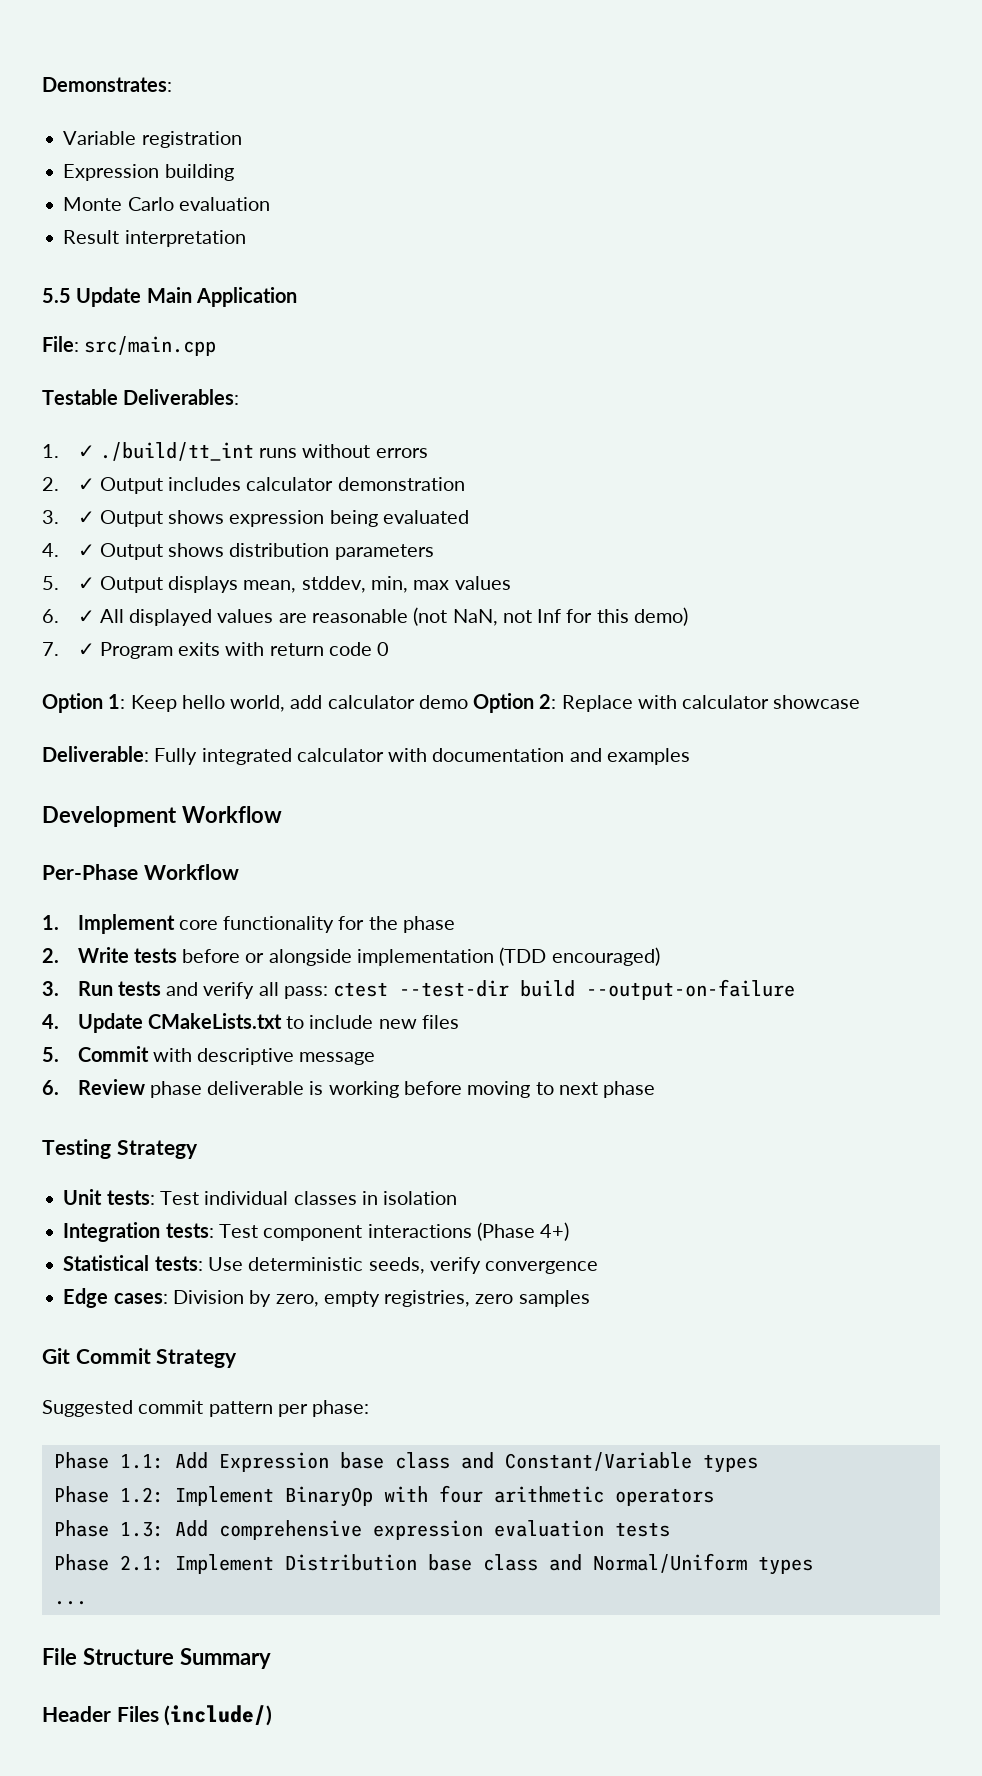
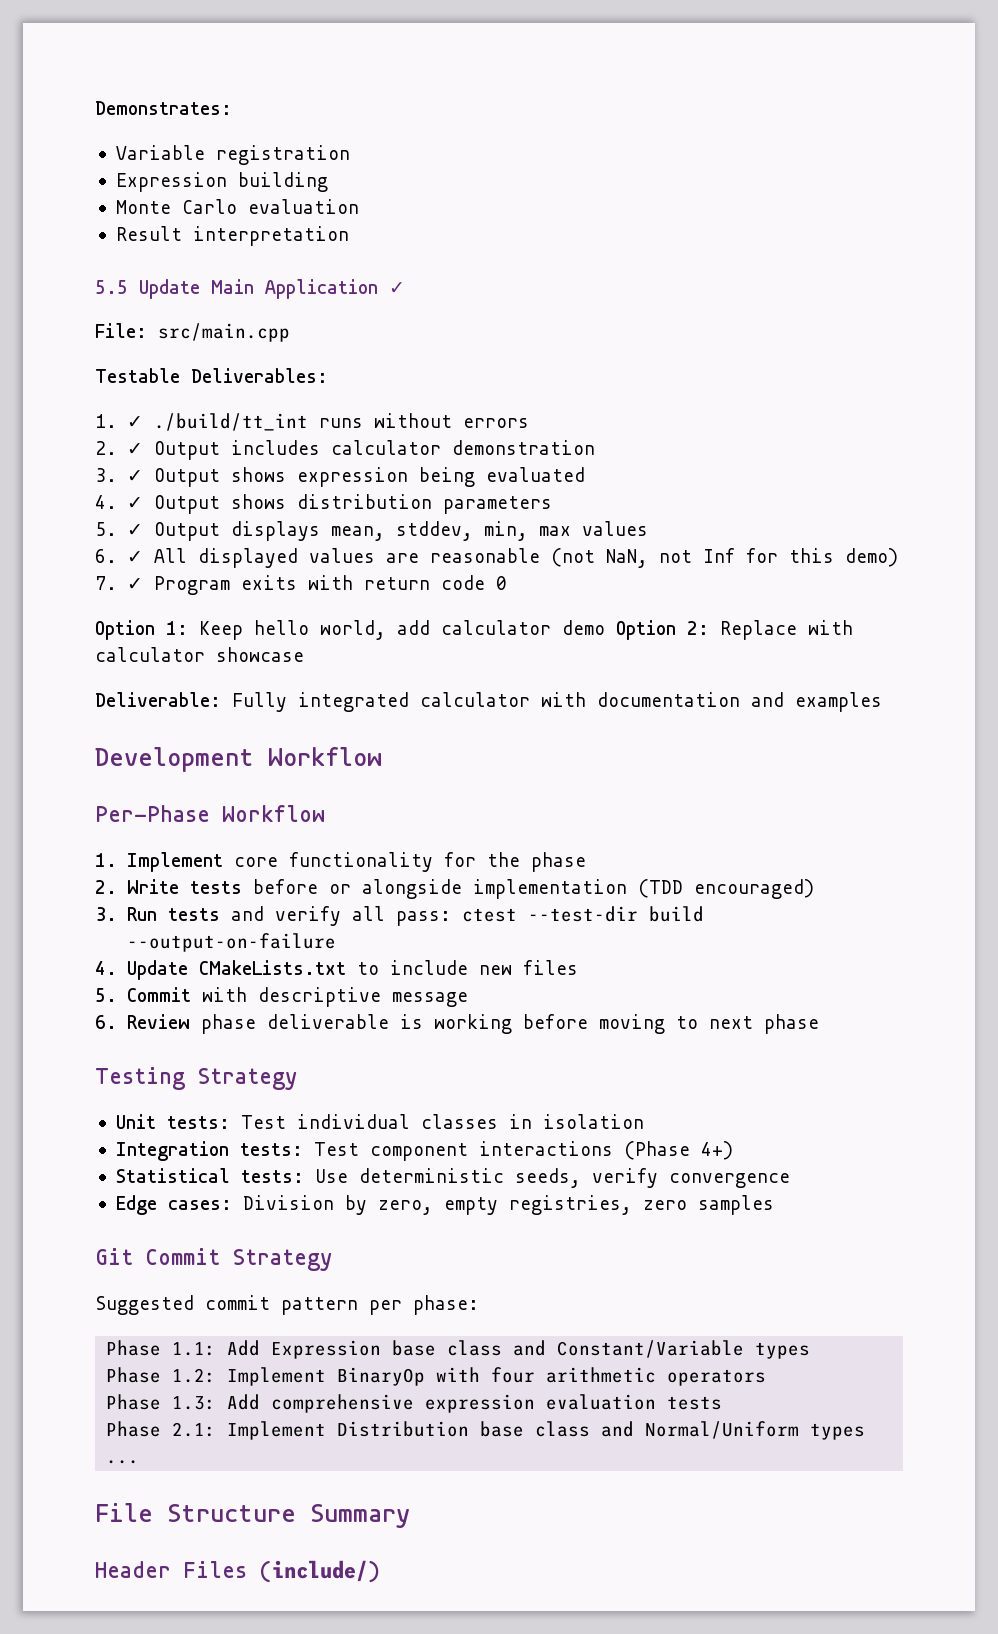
- 5.5 Update Main Application
+ 5.5 Update Main Application ✓

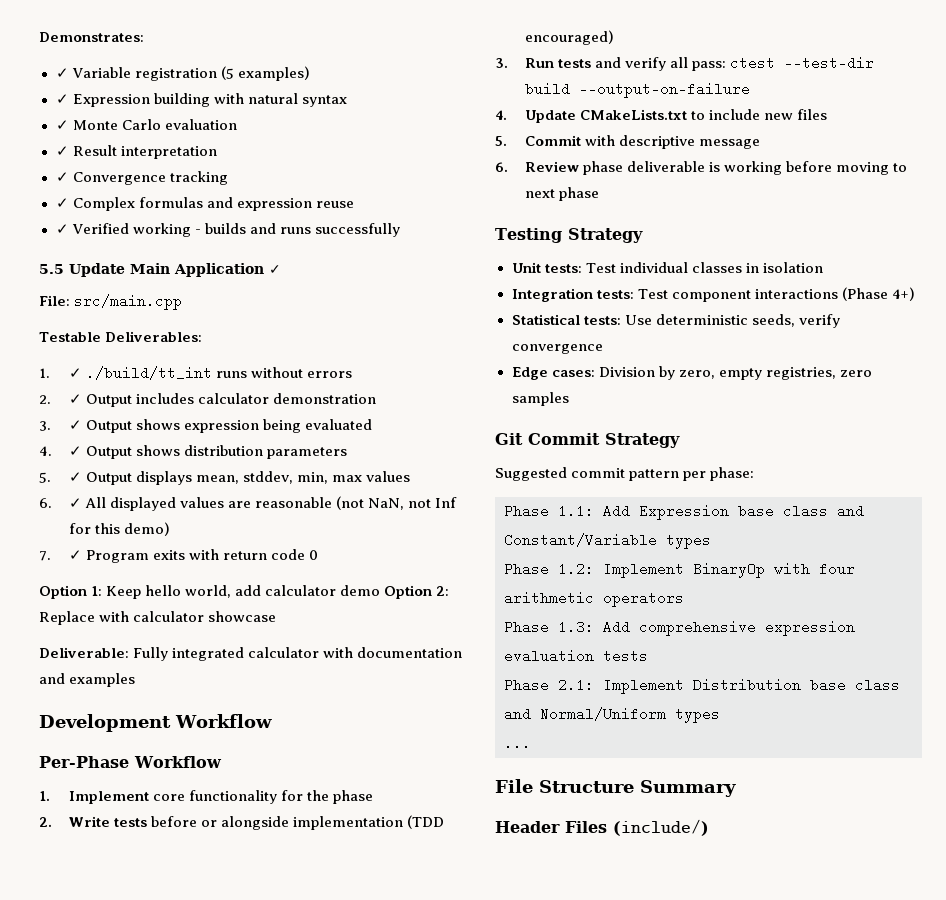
- Variable registration
- Expression building
- Monte Carlo evaluation
+ ✓ Variable registration (5 examples)
+ ✓ Expression building with natural syntax
+ ✓ Monte Carlo evaluation
- Result interpretation
+ ✓ Result interpretation
+ ✓ Convergence tracking
+ ✓ Complex formulas and expression reuse
+ ✓ Verified working - builds and runs successfully

